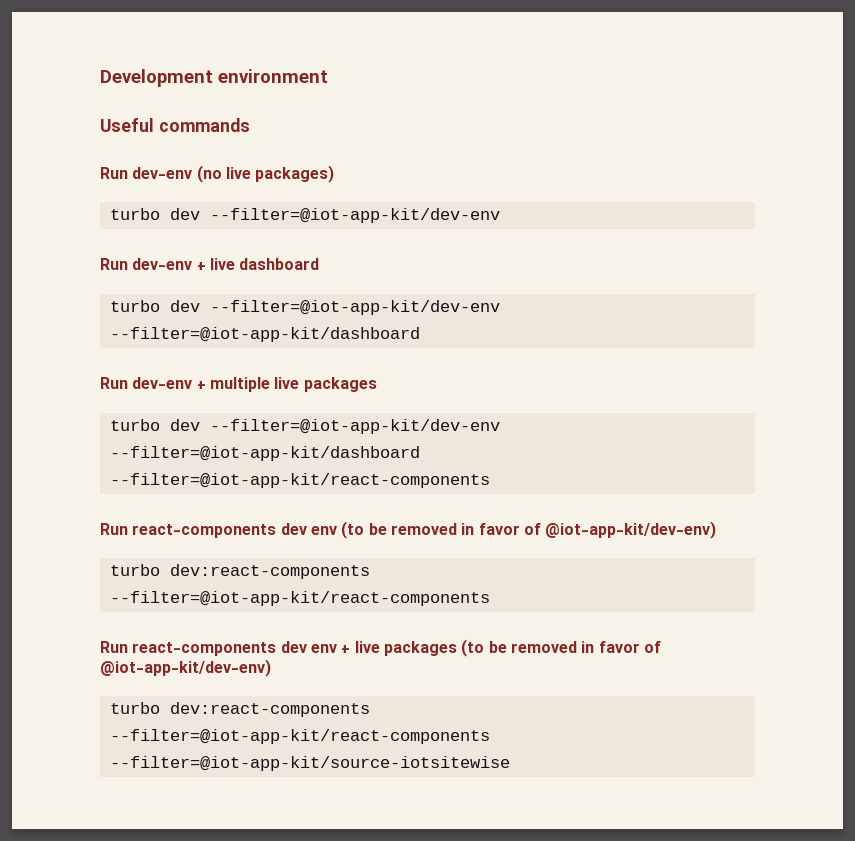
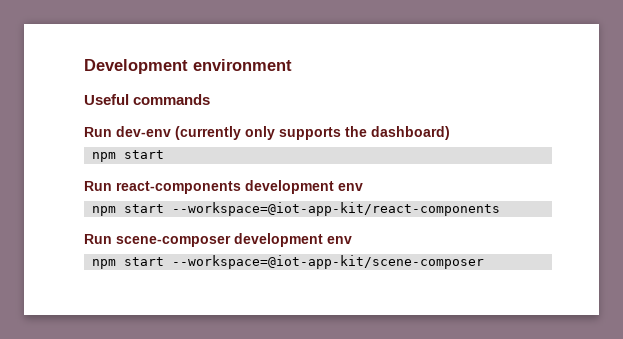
- Run dev-env (no live packages)
- turbo dev --filter=@iot-app-kit/dev-env
- Run dev-env + live dashboard
- turbo dev --filter=@iot-app-kit/dev-env --filter=@iot-app-kit/dashboard
- Run dev-env + multiple live packages
- turbo dev --filter=@iot-app-kit/dev-env --filter=@iot-app-kit/dashboard --filter=@iot-app-kit/react-components
- Run react-components dev env (to be removed in favor of @iot-app-kit/dev-env)
- turbo dev:react-components --filter=@iot-app-kit/react-components
- Run react-components dev env + live packages (to be removed in favor of @iot-app-kit/dev-env)
- turbo dev:react-components --filter=@iot-app-kit/react-components --filter=@iot-app-kit/source-iotsitewise
+ Run dev-env (currently only supports the dashboard)
+ npm start
+ Run react-components development env
+ npm start --workspace=@iot-app-kit/react-components
+ Run scene-composer development env
+ npm start --workspace=@iot-app-kit/scene-composer

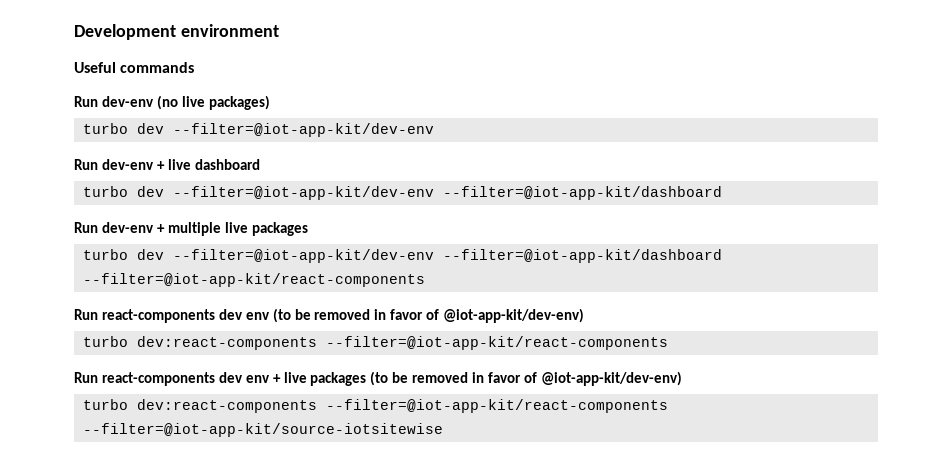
- Run dev-env (currently only supports the dashboard)
- npm start
- Run react-components development env
- npm start --workspace=@iot-app-kit/react-components
- Run scene-composer development env
- npm start --workspace=@iot-app-kit/scene-composer
+ Run dev-env (no live packages)
+ turbo dev --filter=@iot-app-kit/dev-env
+ Run dev-env + live dashboard
+ turbo dev --filter=@iot-app-kit/dev-env --filter=@iot-app-kit/dashboard
+ Run dev-env + multiple live packages
+ turbo dev --filter=@iot-app-kit/dev-env --filter=@iot-app-kit/dashboard --filter=@iot-app-kit/react-components
+ Run react-components dev env (to be removed in favor of @iot-app-kit/dev-env)
+ turbo dev:react-components --filter=@iot-app-kit/react-components
+ Run react-components dev env + live packages (to be removed in favor of @iot-app-kit/dev-env)
+ turbo dev:react-components --filter=@iot-app-kit/react-components --filter=@iot-app-kit/source-iotsitewise

